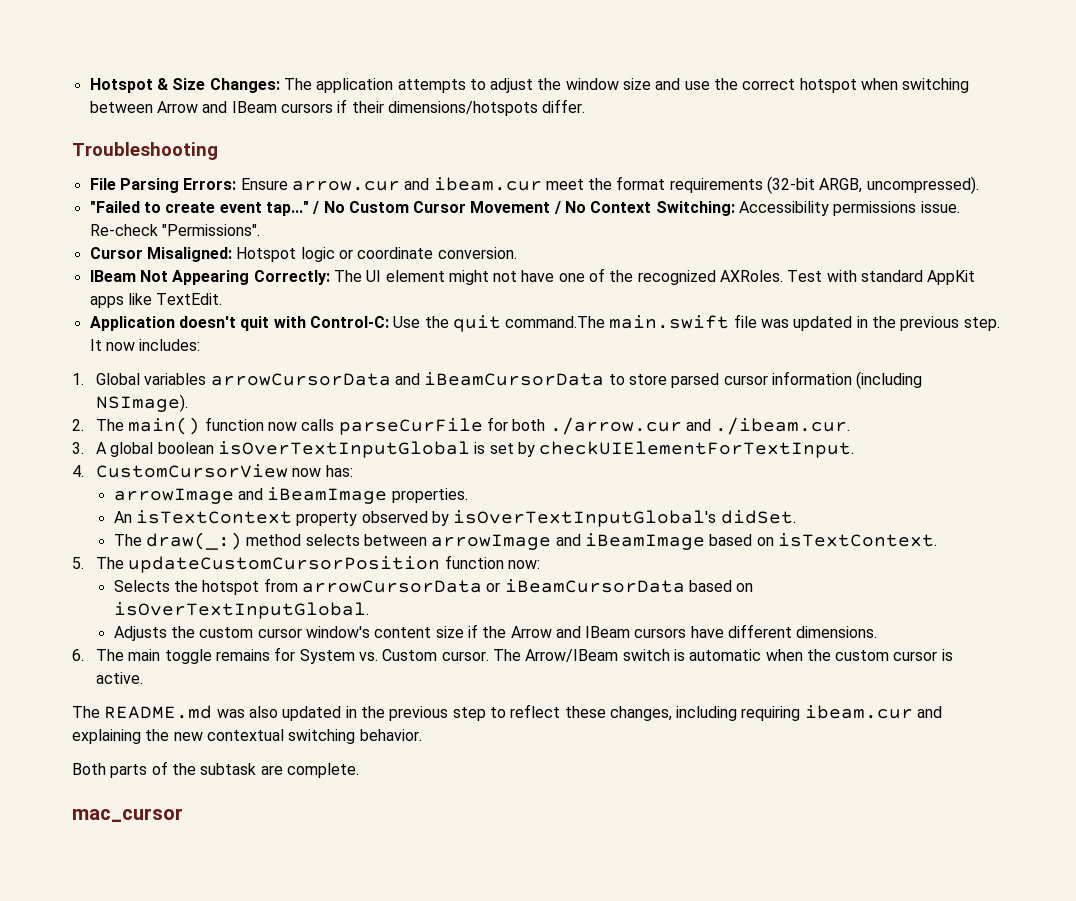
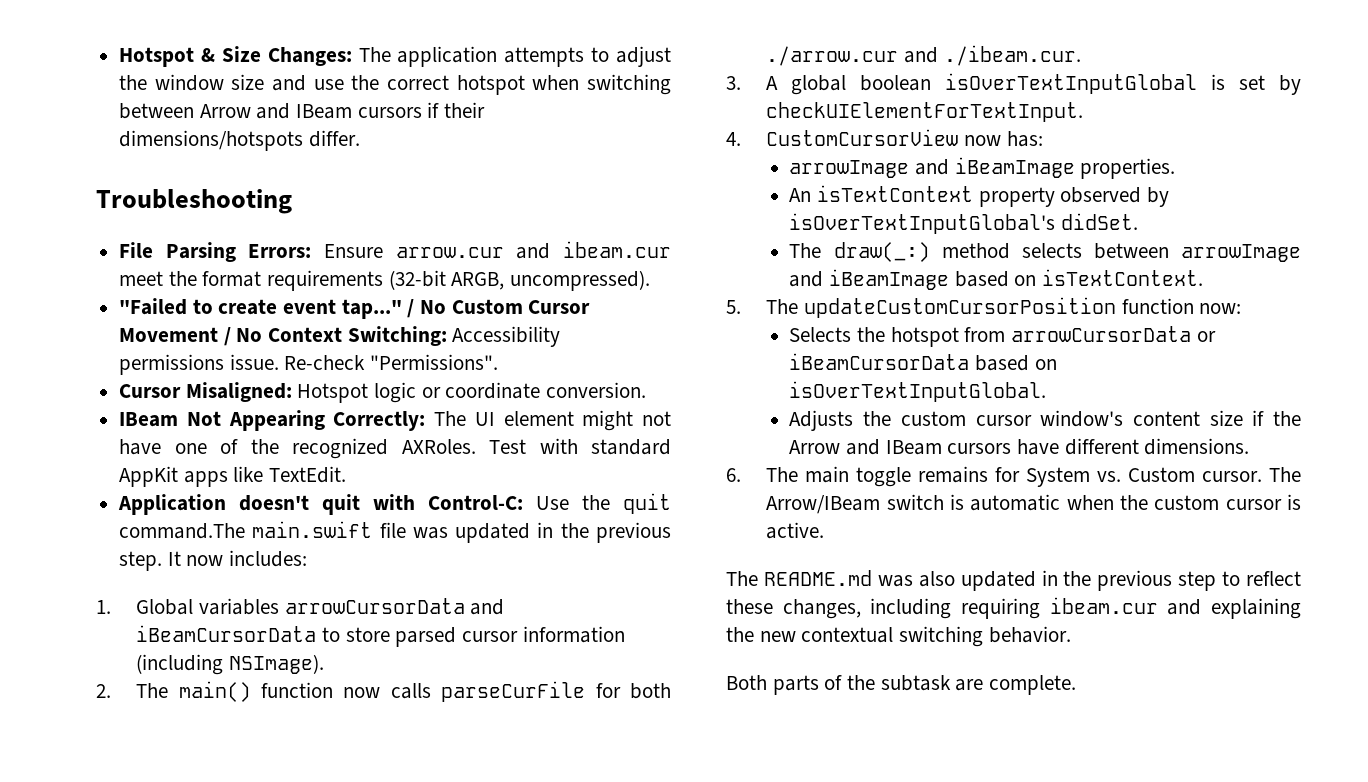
- mac_cursor

